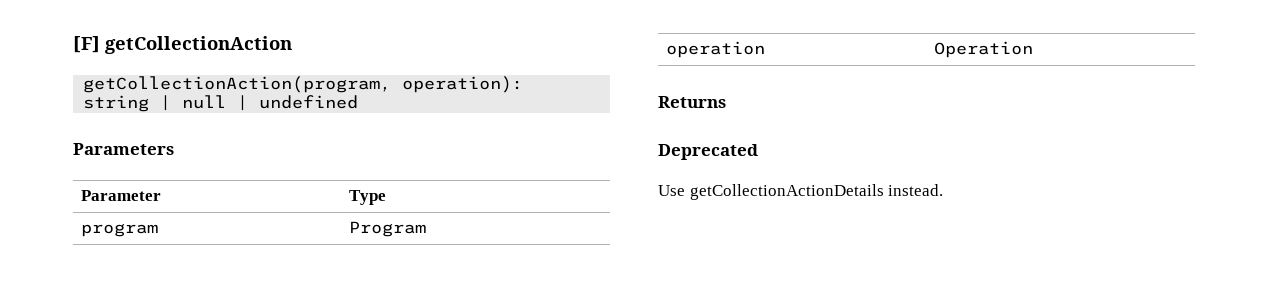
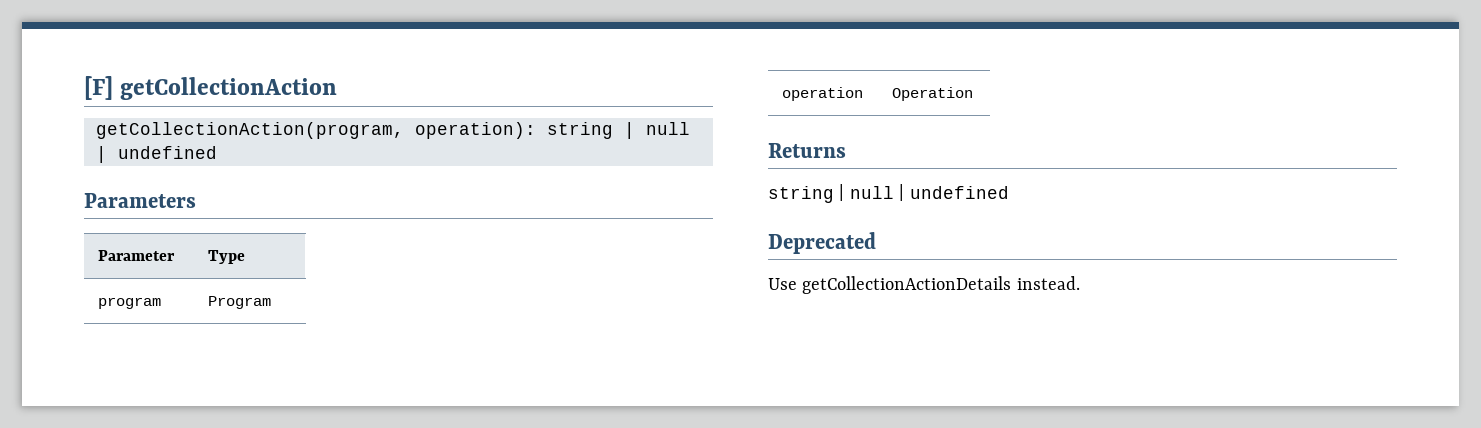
  Returns
+ string | null | undefined

